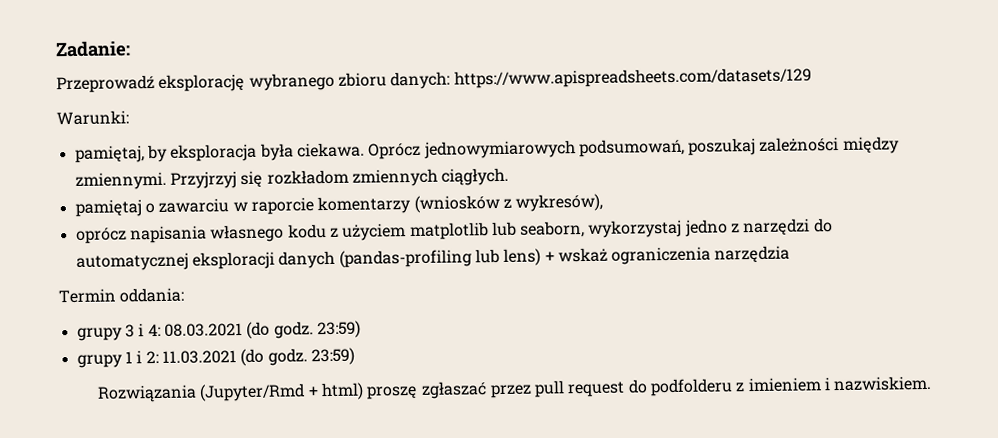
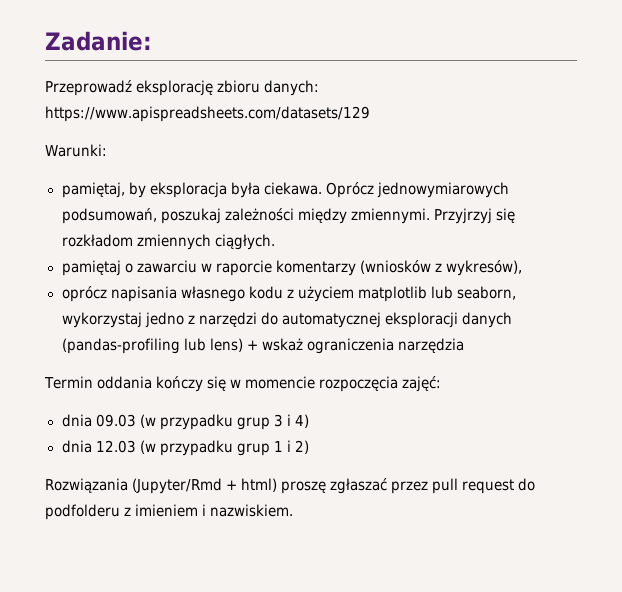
- Przeprowadź eksplorację wybranego zbioru danych: https://www.apispreadsheets.com/datasets/129
+ Przeprowadź eksplorację zbioru danych: https://www.apispreadsheets.com/datasets/129
- Termin oddania:
- grupy 3 i 4: 08.03.2021 (do godz. 23:59)
- grupy 1 i 2: 11.03.2021 (do godz. 23:59)
+ Termin oddania kończy się w momencie rozpoczęcia zajęć:
+ dnia 09.03 (w przypadku grup 3 i 4)
+ dnia 12.03 (w przypadku grup 1 i 2)

